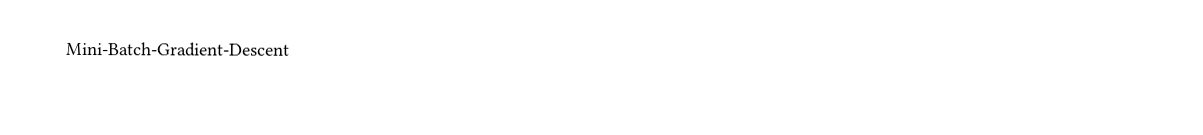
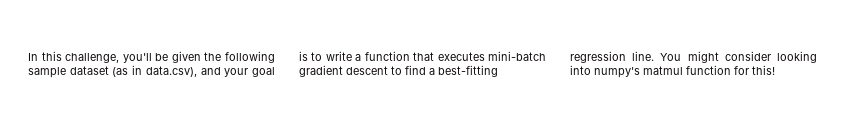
- Mini-Batch-Gradient-Descent
+ In this challenge, you'll be given the following sample dataset (as in data.csv), and your goal is to write a function that executes mini-batch gradient descent to find a best-fitting regression line. You might consider looking into numpy's matmul function for this!

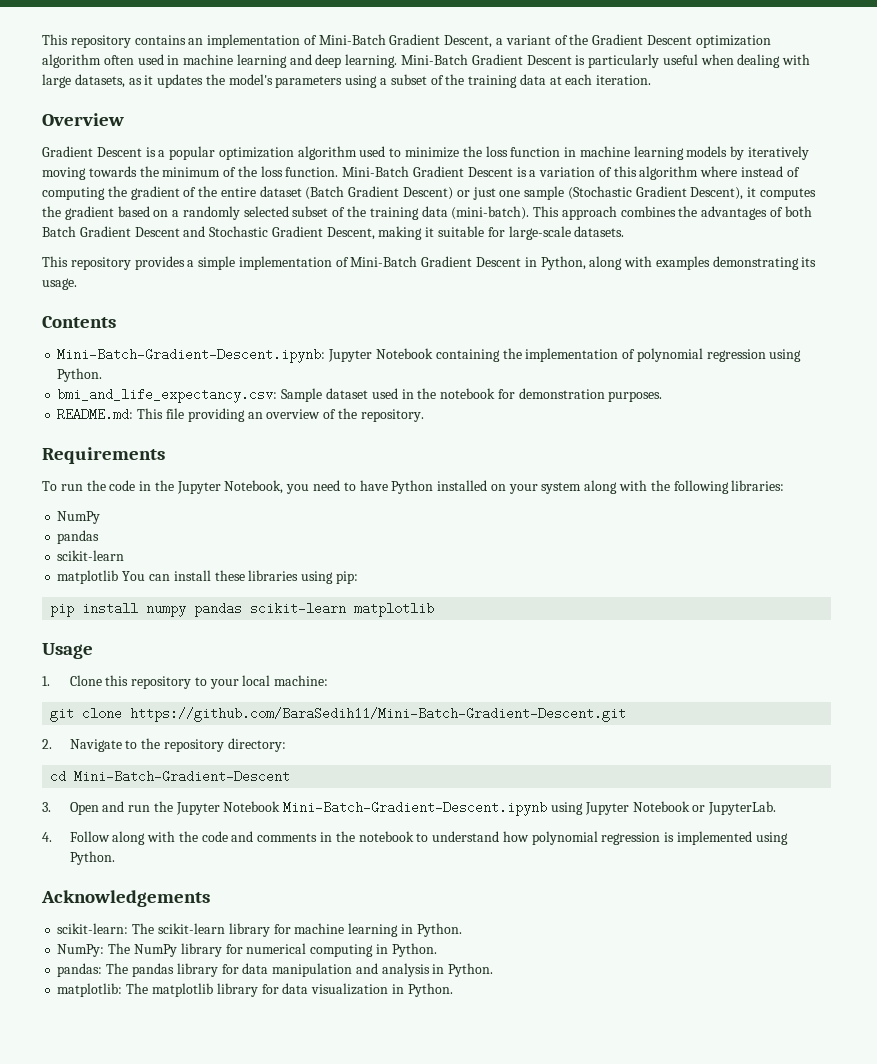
- In this challenge, you'll be given the following sample dataset (as in data.csv), and your goal is to write a function that executes mini-batch gradient descent to find a best-fitting regression line. You might consider looking into numpy's matmul function for this!
+ This repository contains an implementation of Mini-Batch Gradient Descent, a variant of the Gradient Descent optimization algorithm often used in machine learning and deep learning. Mini-Batch Gradient Descent is particularly useful when dealing with large datasets, as it updates the model's parameters using a subset of the training data at each iteration.
+ Overview
+ Gradient Descent is a popular optimization algorithm used to minimize the loss function in machine learning models by iteratively moving towards the minimum of the loss function. Mini-Batch Gradient Descent is a variation of this algorithm where instead of computing the gradient of the entire dataset (Batch Gradient Descent) or just one sample (Stochastic Gradient Descent), it computes the gradient based on a randomly selected subset of the training data (mini-batch). This approach combines the advantages of both Batch Gradient Descent and Stochastic Gradient Descent, making it suitable for large-scale datasets.
+ This repository provides a simple implementation of Mini-Batch Gradient Descent in Python, along with examples demonstrating its usage.
+ Contents
+ Mini-Batch-Gradient-Descent.ipynb: Jupyter Notebook containing the implementation of polynomial regression using Python.
+ bmi_and_life_expectancy.csv: Sample dataset used in the notebook for demonstration purposes.
+ README.md: This file providing an overview of the repository.
+ Requirements
+ To run the code in the Jupyter Notebook, you need to have Python installed on your system along with the following libraries:
+ NumPy
+ pandas
+ scikit-learn
+ matplotlib You can install these libraries using pip:
+ pip install numpy pandas scikit-learn matplotlib
+ Usage
+ 1. Clone this repository to your local machine:
+ git clone https://github.com/BaraSedih11/Mini-Batch-Gradient-Descent.git
+ 2. Navigate to the repository directory:
+ cd Mini-Batch-Gradient-Descent
+ 3. Open and run the Jupyter Notebook Mini-Batch-Gradient-Descent.ipynb using Jupyter Notebook or JupyterLab.
+ 4. Follow along with the code and comments in the notebook to understand how polynomial regression is implemented using Python.
+ Acknowledgements
+ scikit-learn: The scikit-learn library for machine learning in Python.
+ NumPy: The NumPy library for numerical computing in Python.
+ pandas: The pandas library for data manipulation and analysis in Python.
+ matplotlib: The matplotlib library for data visualization in Python.

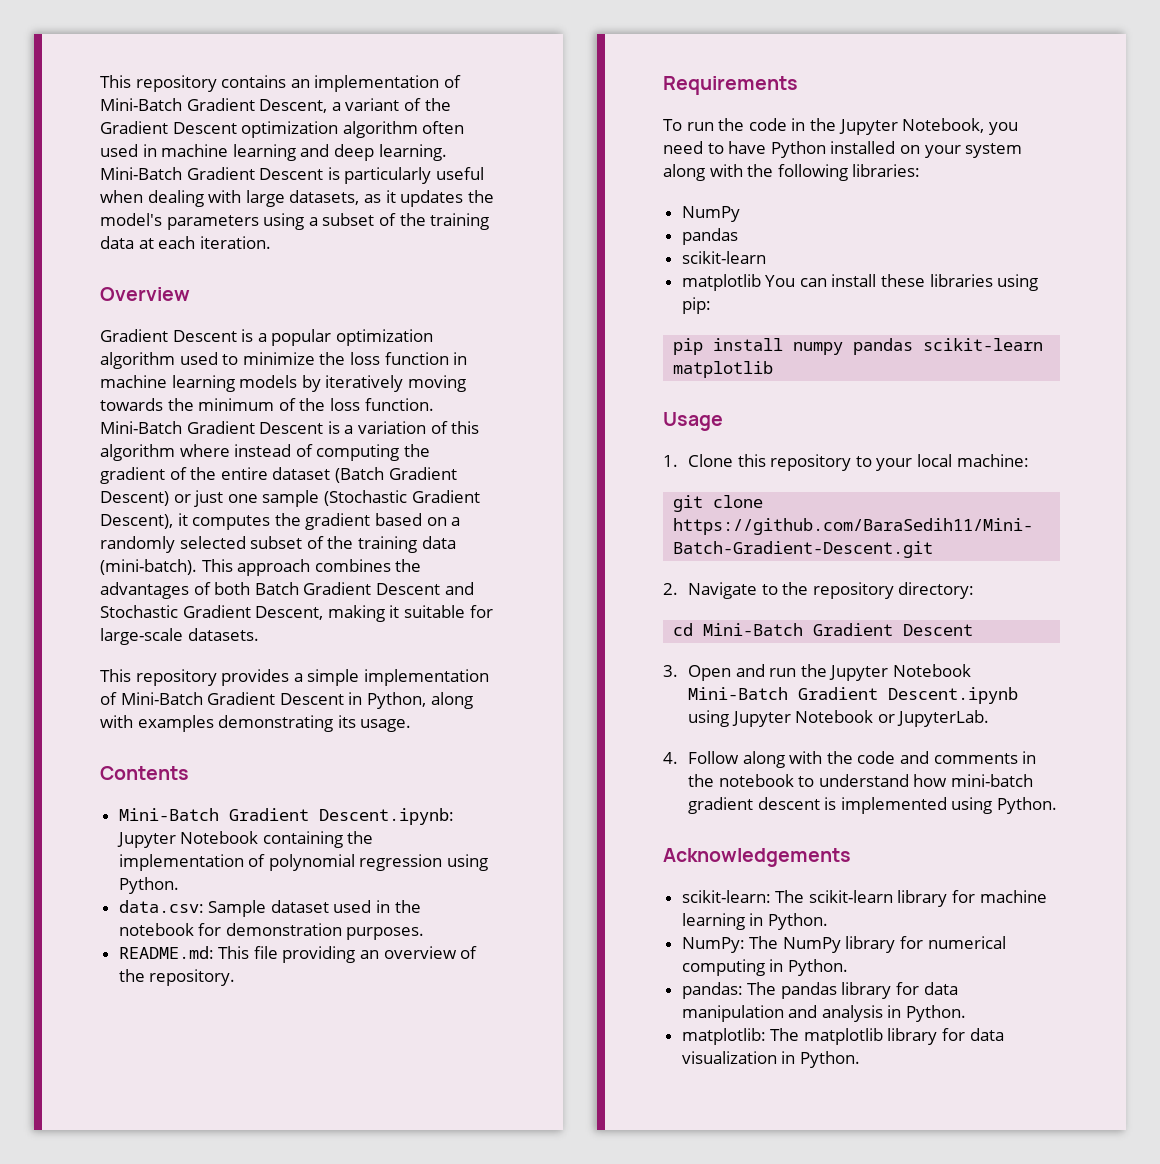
- Mini-Batch-Gradient-Descent.ipynb: Jupyter Notebook containing the implementation of polynomial regression using Python.
+ Mini-Batch Gradient Descent.ipynb: Jupyter Notebook containing the implementation of polynomial regression using Python.
- bmi_and_life_expectancy.csv: Sample dataset used in the notebook for demonstration purposes.
+ data.csv: Sample dataset used in the notebook for demonstration purposes.
- cd Mini-Batch-Gradient-Descent
+ cd Mini-Batch Gradient Descent
- 3. Open and run the Jupyter Notebook Mini-Batch-Gradient-Descent.ipynb using Jupyter Notebook or JupyterLab.
+ 3. Open and run the Jupyter Notebook Mini-Batch Gradient Descent.ipynb using Jupyter Notebook or JupyterLab.
- 4. Follow along with the code and comments in the notebook to understand how polynomial regression is implemented using Python.
+ 4. Follow along with the code and comments in the notebook to understand how mini-batch gradient descent is implemented using Python.

